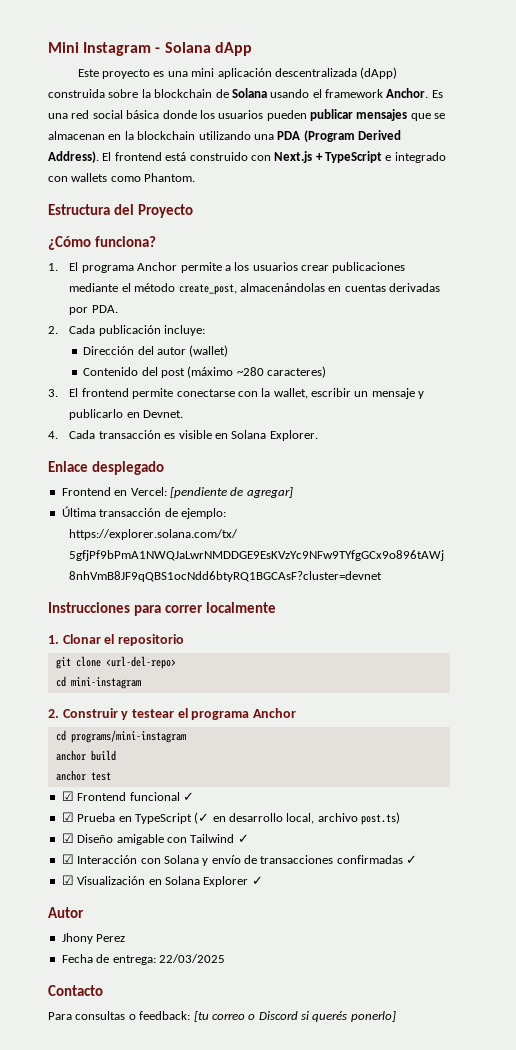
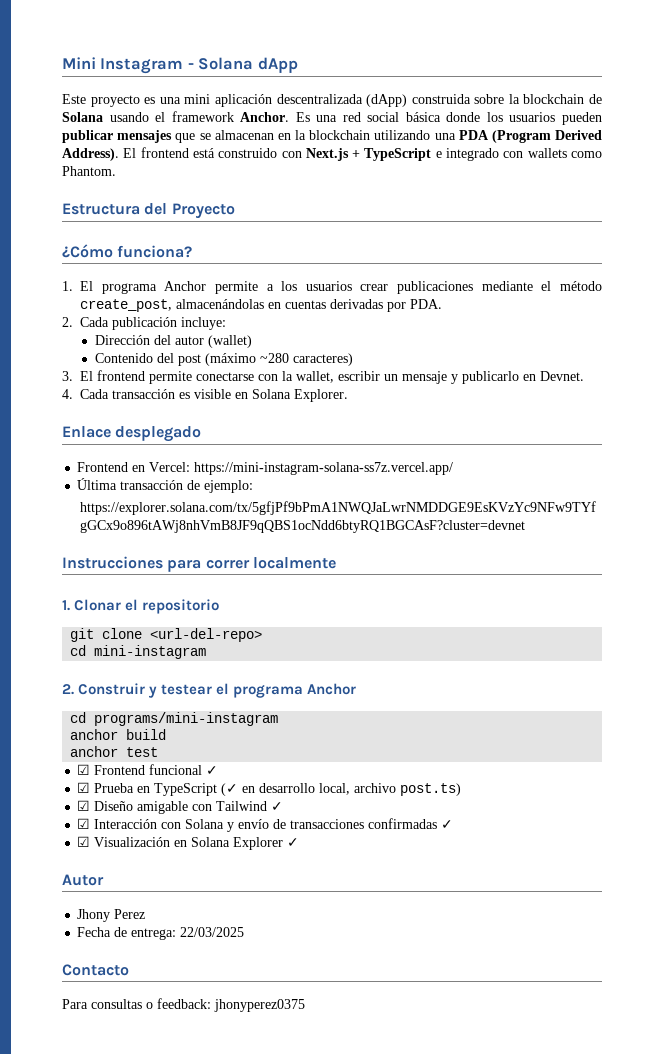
- Frontend en Vercel: [pendiente de agregar]
+ Frontend en Vercel: https://mini-instagram-solana-ss7z.vercel.app/
- Para consultas o feedback: [tu correo o Discord si querés ponerlo]
+ Para consultas o feedback: jhonyperez0375

